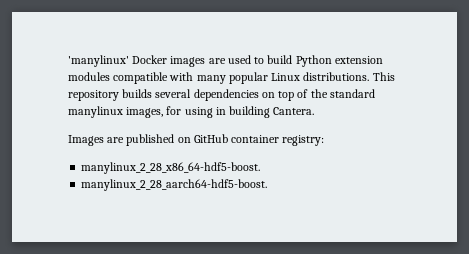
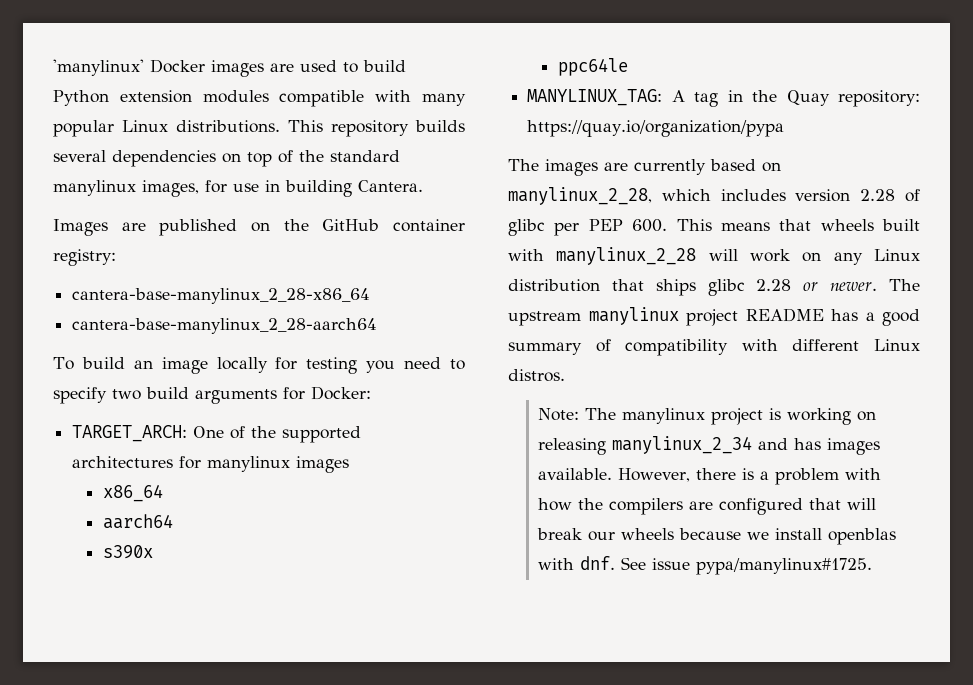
- This repository builds several dependencies on top of the standard manylinux images, for using in building Cantera.
+ This repository builds several dependencies on top of the standard manylinux images, for use in building Cantera.
- Images are published on GitHub container registry:
+ Images are published on the GitHub container registry:
- manylinux_2_28_x86_64-hdf5-boost.
- manylinux_2_28_aarch64-hdf5-boost.
+ cantera-base-manylinux_2_28-x86_64
+ cantera-base-manylinux_2_28-aarch64
+ To build an image locally for testing you need to specify two build arguments for Docker:
+ TARGET_ARCH: One of the supported architectures for manylinux images
+ x86_64
+ aarch64
+ s390x
+ ppc64le
+ MANYLINUX_TAG: A tag in the Quay repository: https://quay.io/organization/pypa
+ The images are currently based on manylinux_2_28, which includes version 2.28 of glibc per PEP 600. This means that wheels built with manylinux_2_28 will work on any Linux distribution that ships glibc 2.28 or newer. The upstream manylinux project README has a good summary of compatibility with different Linux distros.
+ Note: The manylinux project is working on releasing manylinux_2_34 and has images available. However, there is a problem with how the compilers are configured that will break our wheels because we install openblas with dnf. See issue pypa/manylinux#1725.

